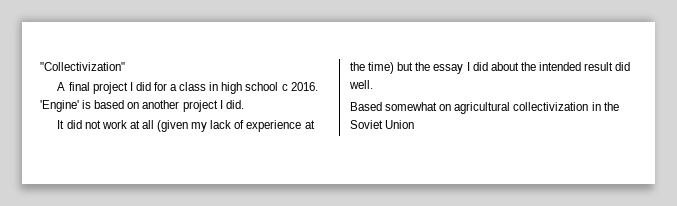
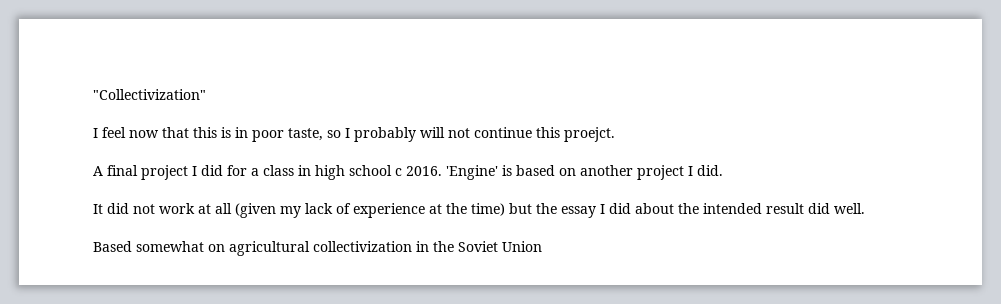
+ I feel now that this is in poor taste, so I probably will not continue this proejct.

